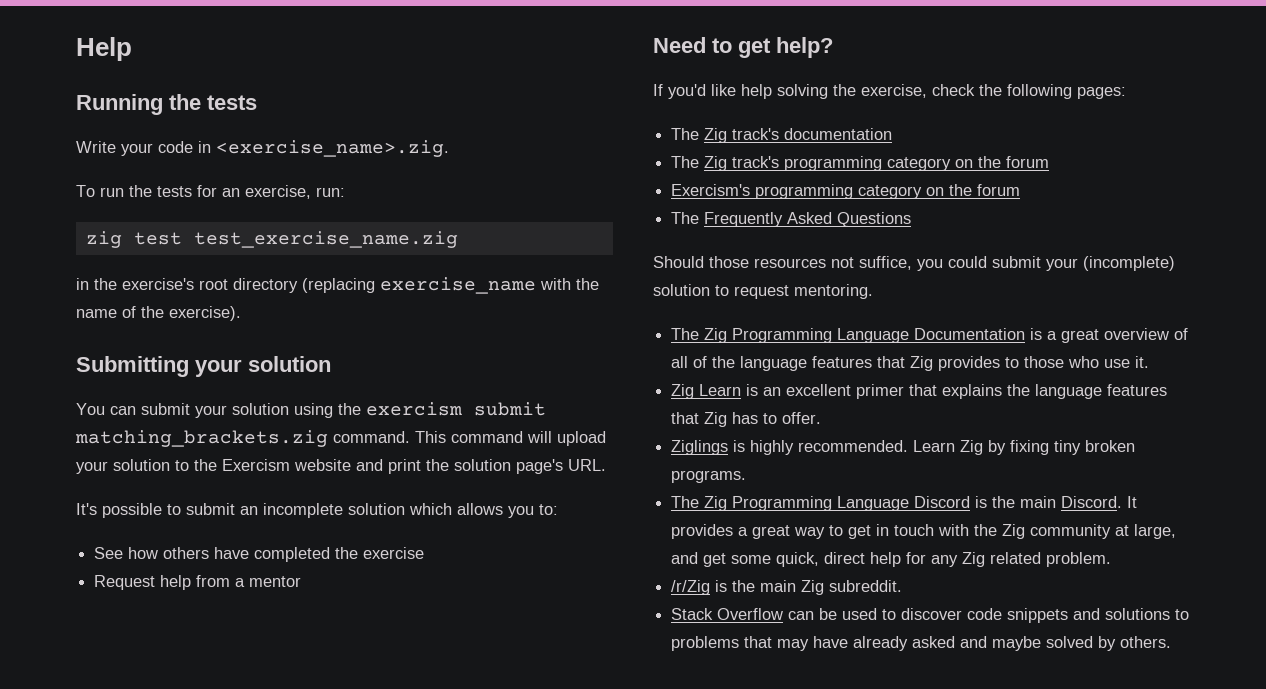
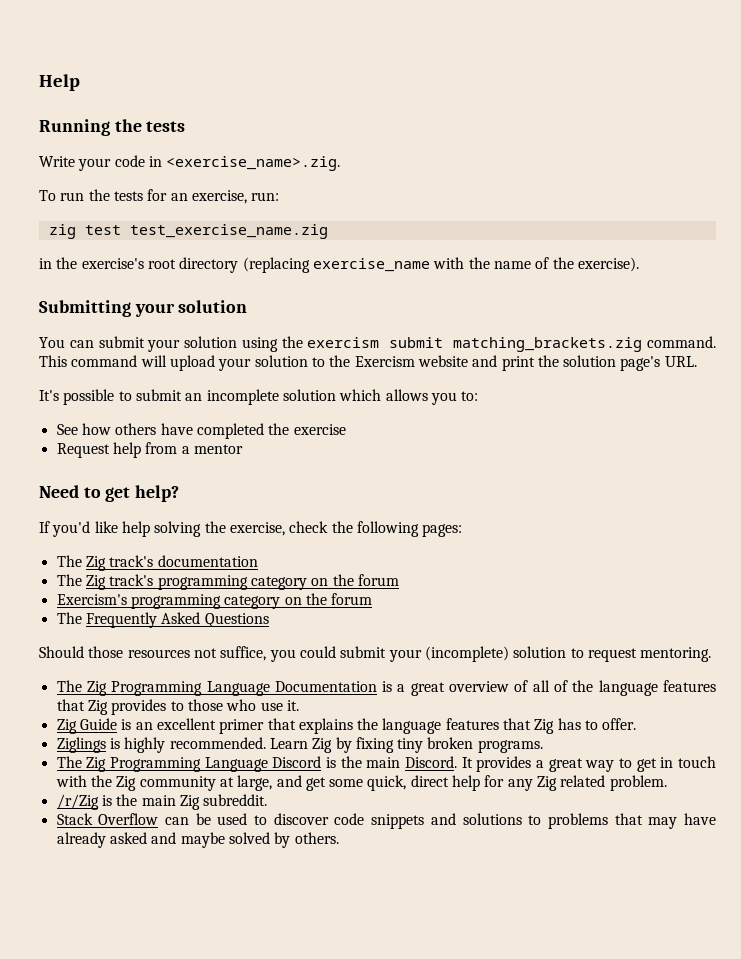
- Zig Learn is an excellent primer that explains the language features that Zig has to offer.
+ Zig Guide is an excellent primer that explains the language features that Zig has to offer.

